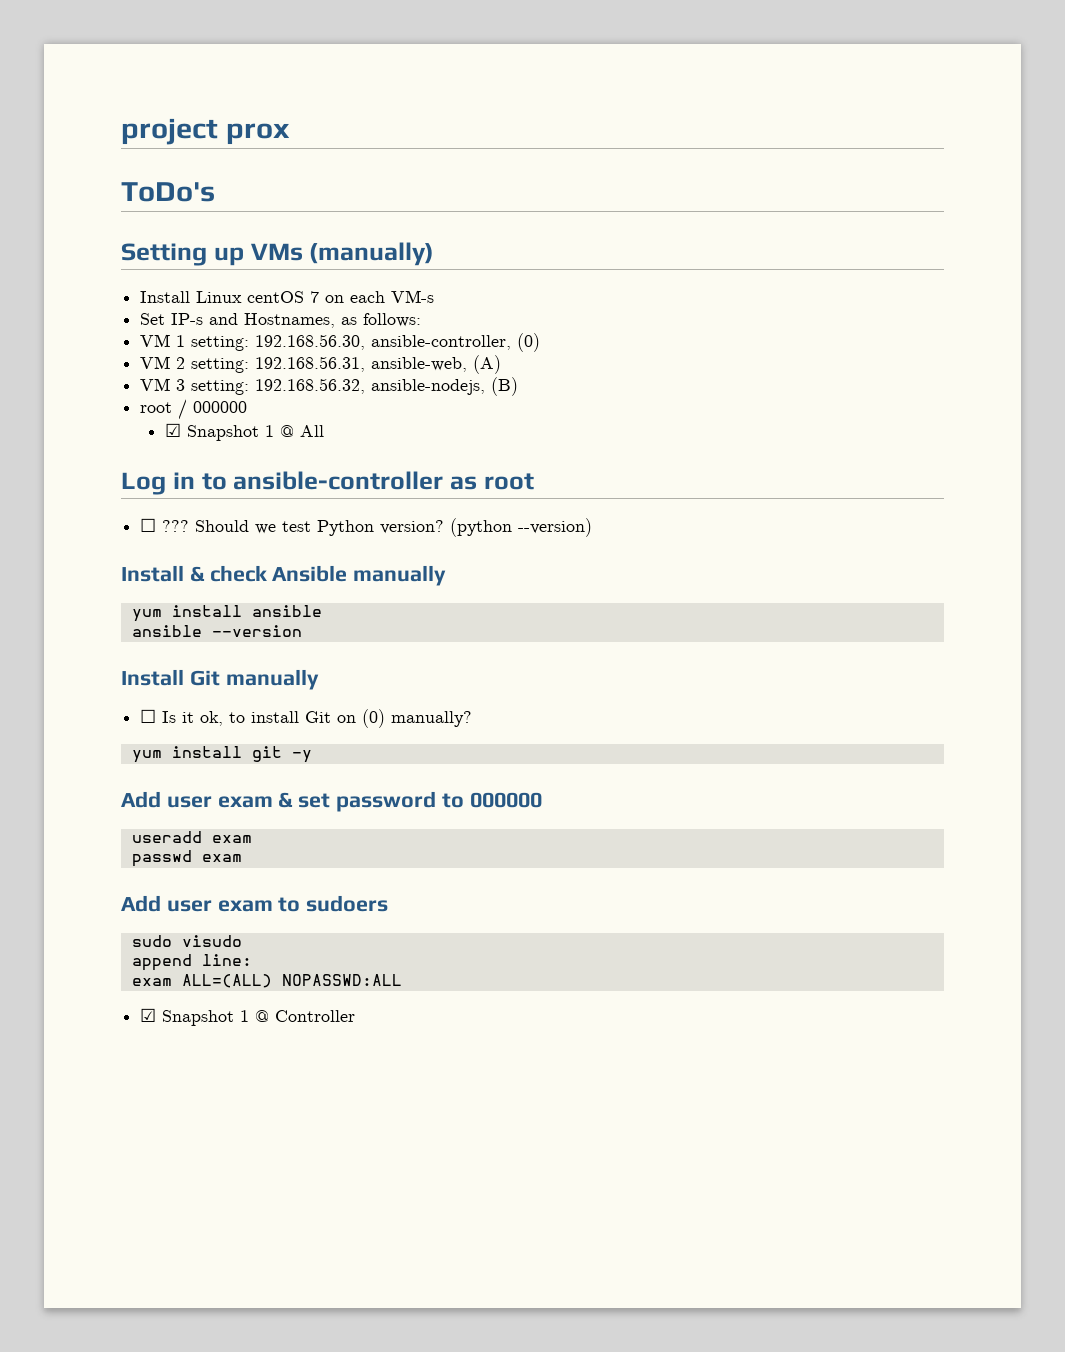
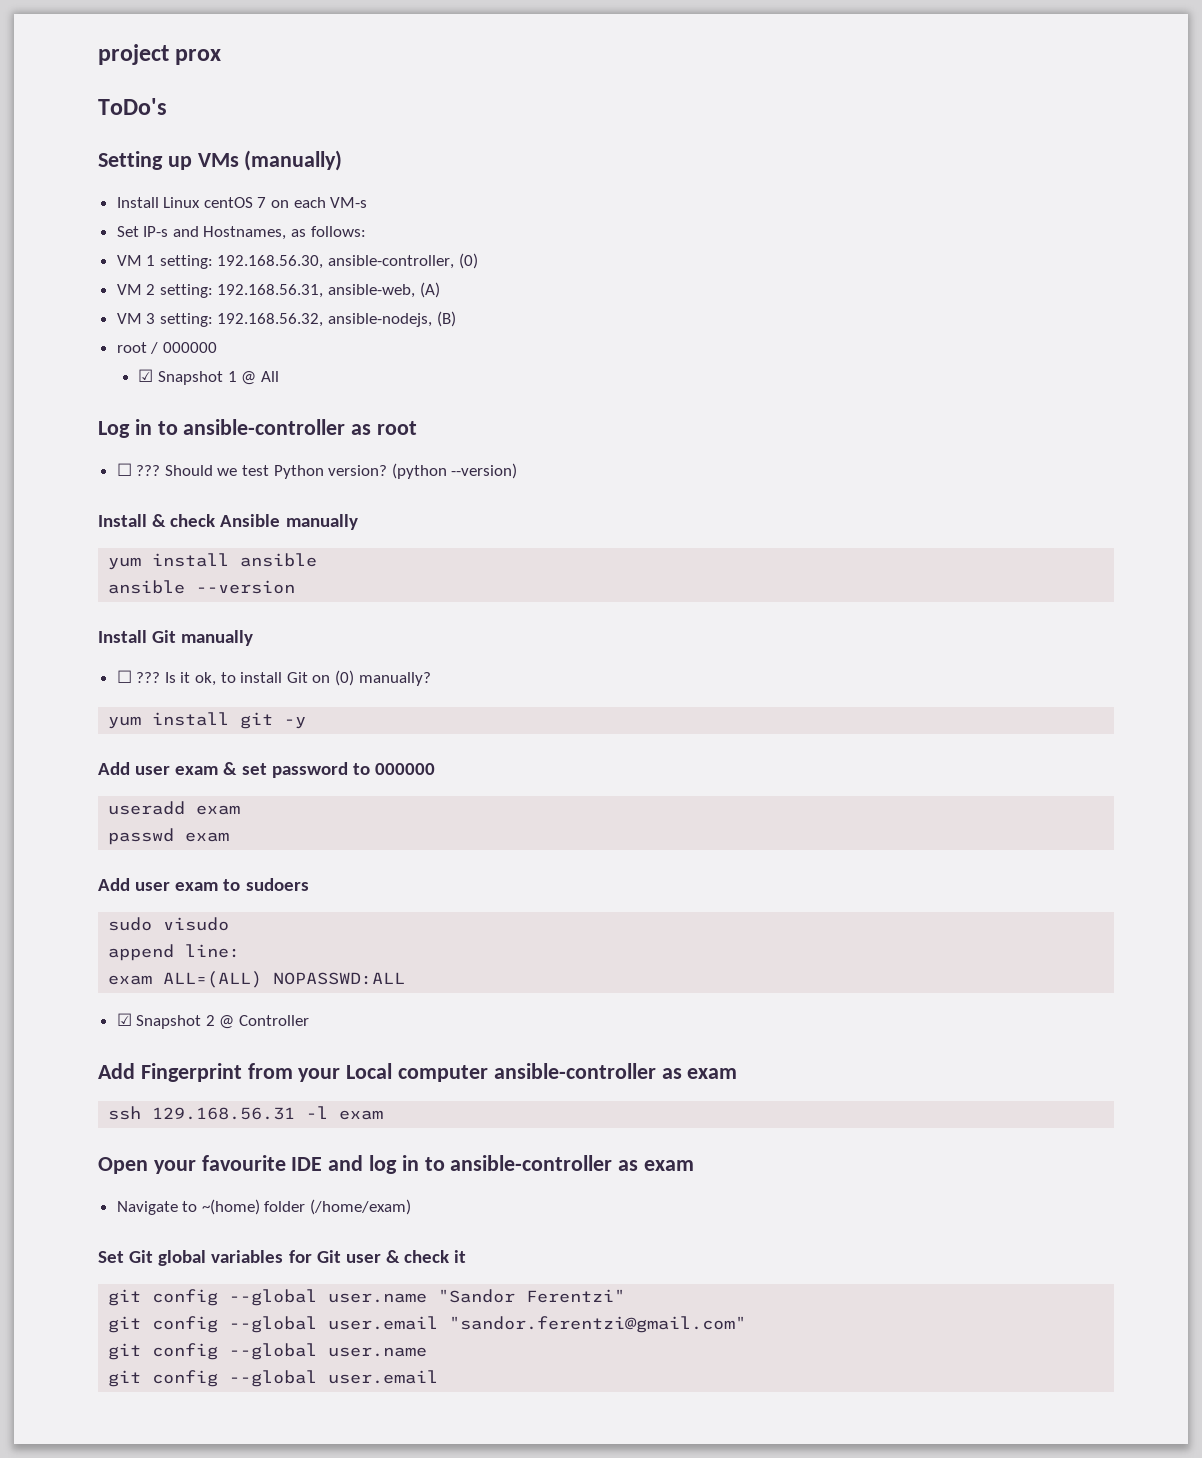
- ☐ Is it ok, to install Git on (0) manually?
+ ☐ ??? Is it ok, to install Git on (0) manually?
- ☑ Snapshot 1 @ Controller
+ ☑ Snapshot 2 @ Controller
+ Add Fingerprint from your Local computer ansible-controller as exam
+ ssh 129.168.56.31 -l exam
+ Open your favourite IDE and log in to ansible-controller as exam
+ Navigate to ~(home) folder (/home/exam)
+ Set Git global variables for Git user & check it
+ git config --global user.name "Sandor Ferentzi"
+ git config --global user.email "sandor.ferentzi@gmail.com"
+ git config --global user.name
+ git config --global user.email

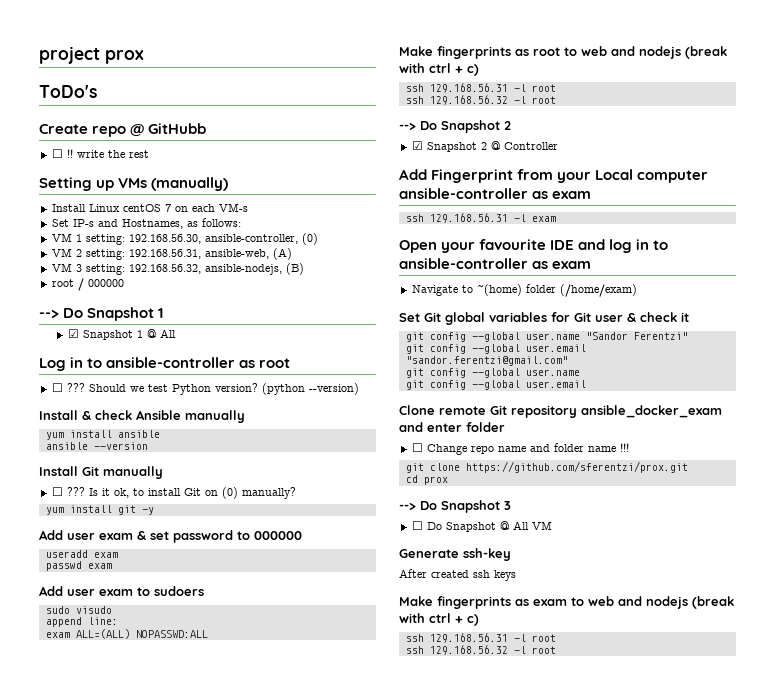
+ Create repo @ GitHubb
+ ☐ !! write the rest
+ --> Do Snapshot 1
+ Make fingerprints as root to web and nodejs (break with ctrl + c)
+ ssh 129.168.56.31 -l root
+ ssh 129.168.56.32 -l root
+ --> Do Snapshot 2
+ Clone remote Git repository ansible_docker_exam and enter folder
+ ☐ Change repo name and folder name !!!
+ git clone https://github.com/sferentzi/prox.git
+ cd prox
+ --> Do Snapshot 3
+ ☐ Do Snapshot @ All VM
+ Generate ssh-key
+ After created ssh keys
+ Make fingerprints as exam to web and nodejs (break with ctrl + c)
+ ssh 129.168.56.31 -l root
+ ssh 129.168.56.32 -l root

